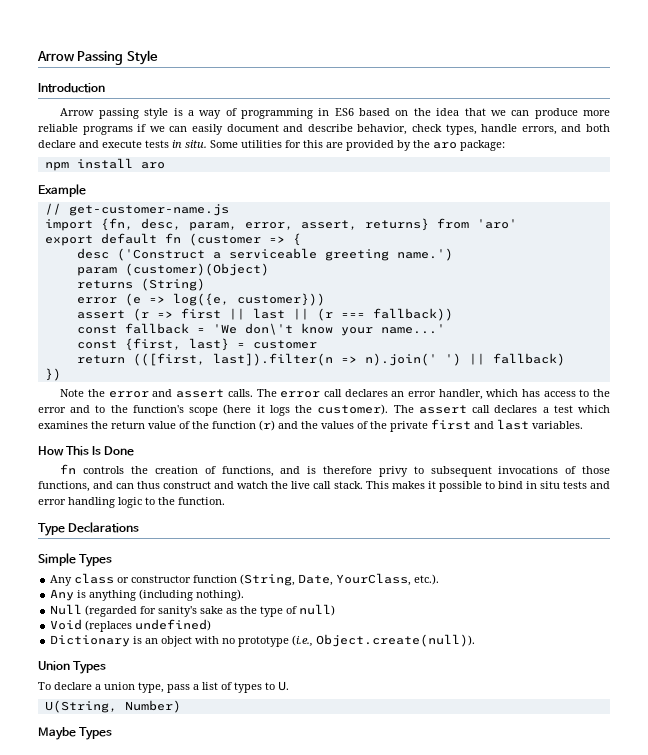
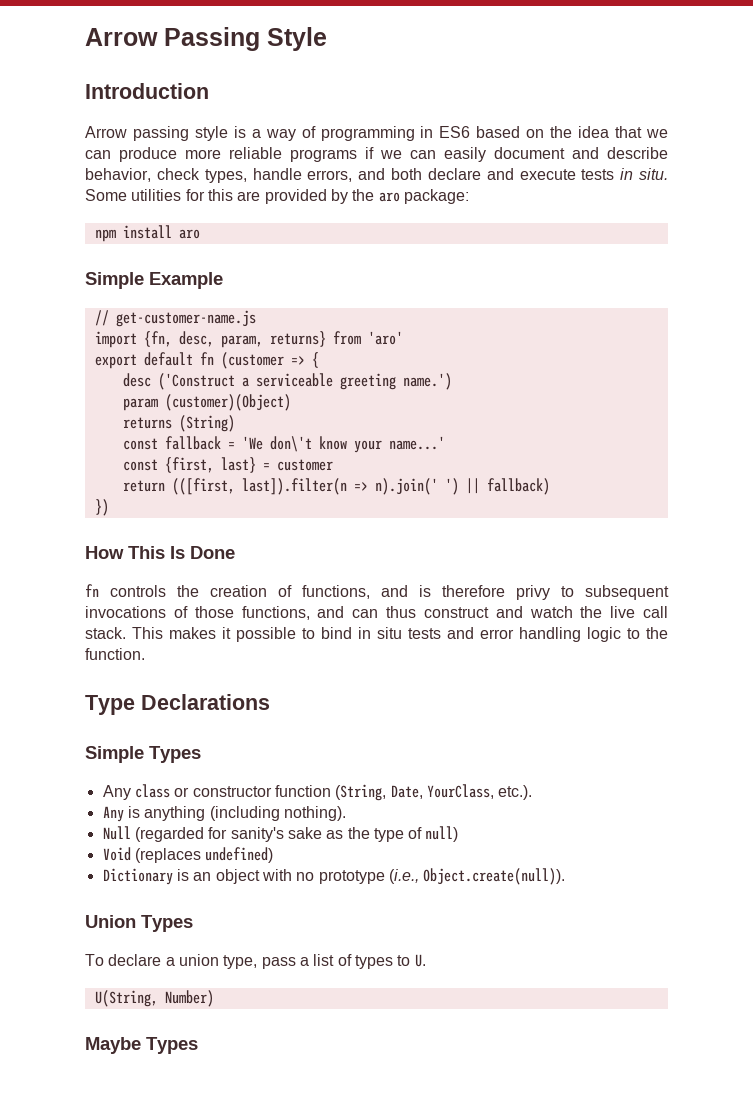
- Example
+ Simple Example
- import {fn, desc, param, error, assert, returns} from 'aro'
+ import {fn, desc, param, returns} from 'aro'
- error (e => log({e, customer}))
- assert (r => first || last || (r === fallback))
- Note the error and assert calls. The error call declares an error handler, which has access to the error and to the function's scope (here it logs the customer). The assert call declares a test which examines the return value of the function (r) and the values of the private first and last variables.

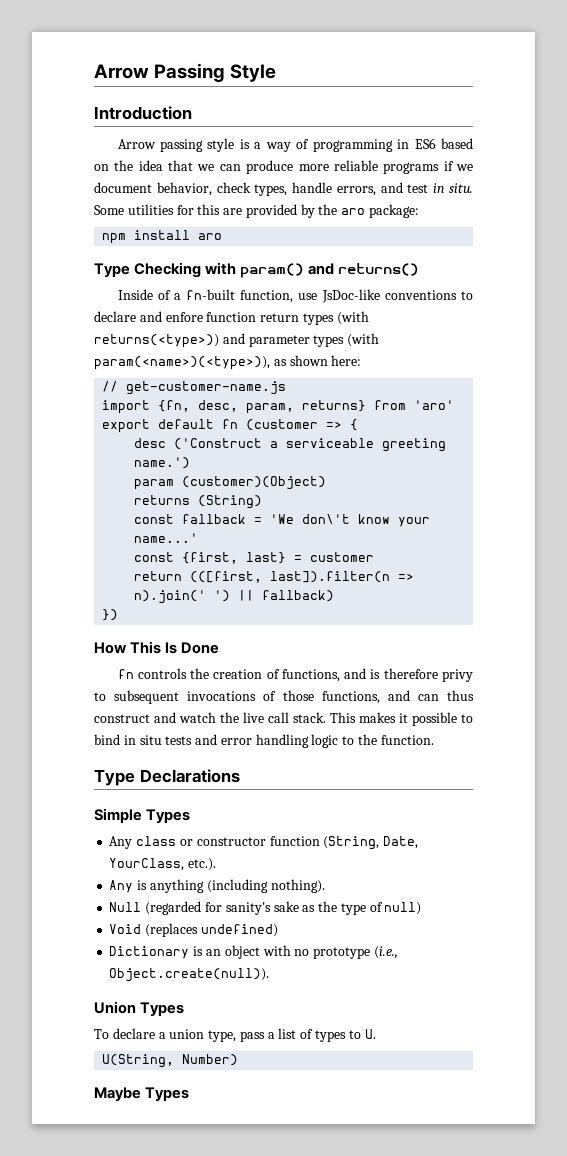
- Arrow passing style is a way of programming in ES6 based on the idea that we can produce more reliable programs if we can easily document and describe behavior, check types, handle errors, and both declare and execute tests in situ.
+ Arrow passing style is a way of programming in ES6 based on the idea that we can produce more reliable programs if we document behavior, check types, handle errors, and test in situ.
- Simple Example
+ Type Checking with param() and returns()
+ Inside of a fn-built function, use JsDoc-like conventions to declare and enfore function return types (with returns(<type>)) and parameter types (with param(<name>)(<type>)), as shown here:

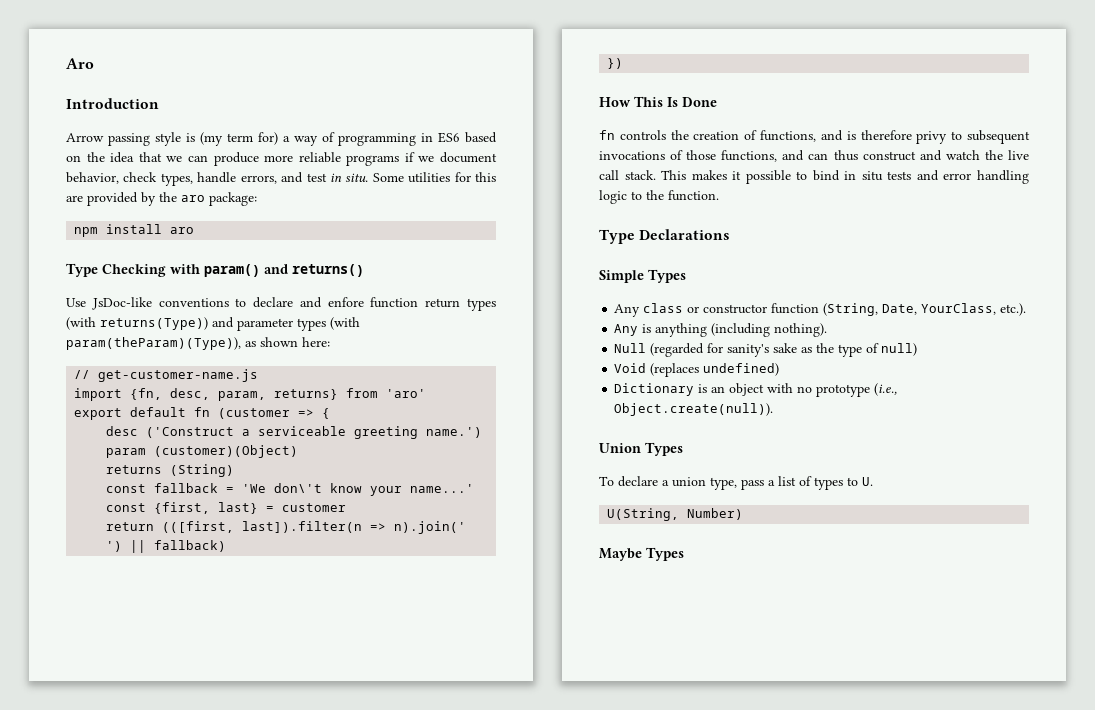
- Arrow Passing Style
+ Aro
- Arrow passing style is a way of programming in ES6 based on the idea that we can produce more reliable programs if we document behavior, check types, handle errors, and test in situ.
+ Arrow passing style is (my term for) a way of programming in ES6 based on the idea that we can produce more reliable programs if we document behavior, check types, handle errors, and test in situ.
- Inside of a fn-built function, use JsDoc-like conventions to declare and enfore function return types (with returns(<type>)) and parameter types (with param(<name>)(<type>)), as shown here:
+ Use JsDoc-like conventions to declare and enfore function return types (with returns(Type)) and parameter types (with param(theParam)(Type)), as shown here:

